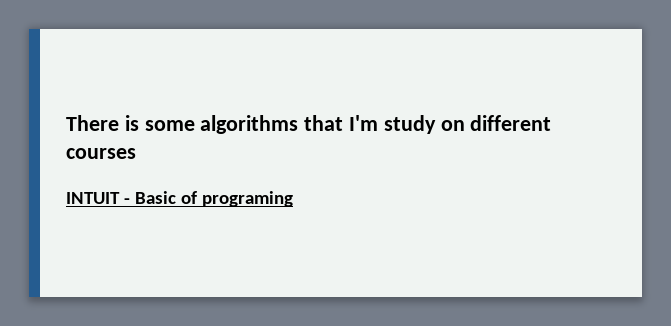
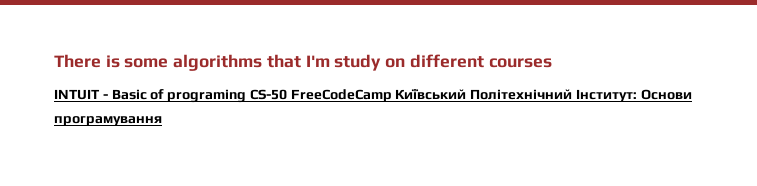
- INTUIT - Basic of programing
+ INTUIT - Basic of programing CS-50 FreeCodeCamp Київський Політехнічний Інститут: Основи програмування

